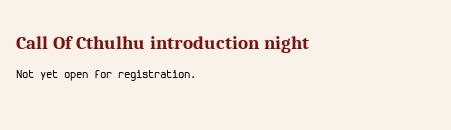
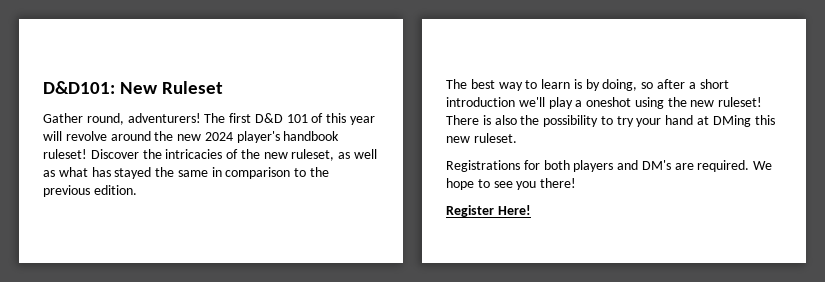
- Call Of Cthulhu introduction night
- Not yet open for registration.
+ D&D101: New Ruleset
+ Gather round, adventurers! The first D&D 101 of this year will revolve around the new 2024 player's handbook ruleset! Discover the intricacies of the new ruleset, as well as what has stayed the same in comparison to the previous edition.
+ The best way to learn is by doing, so after a short introduction we'll play a oneshot using the new ruleset! There is also the possibility to try your hand at DMing this new ruleset.
+ Registrations for both players and DM's are required. We hope to see you there!
+ Register Here!

